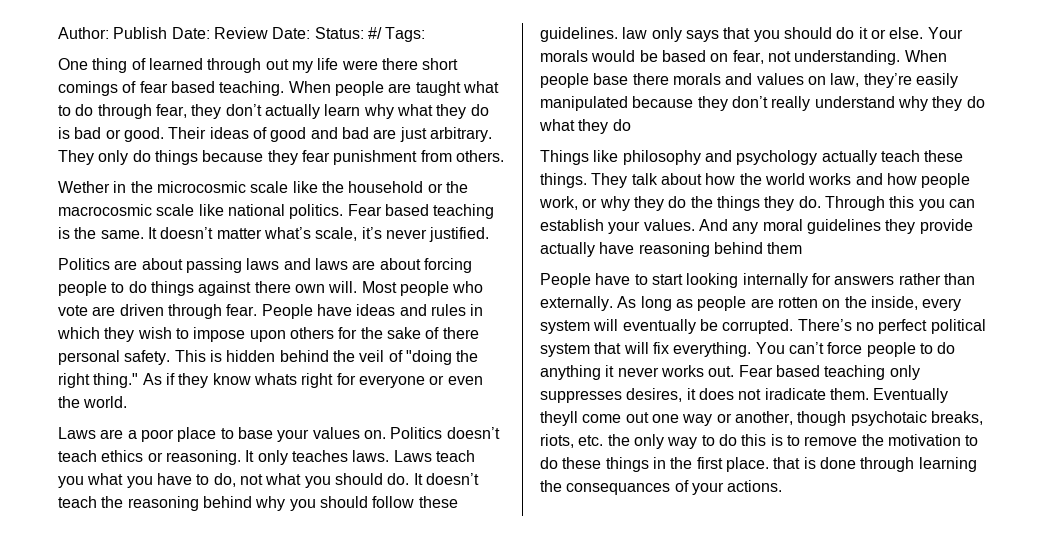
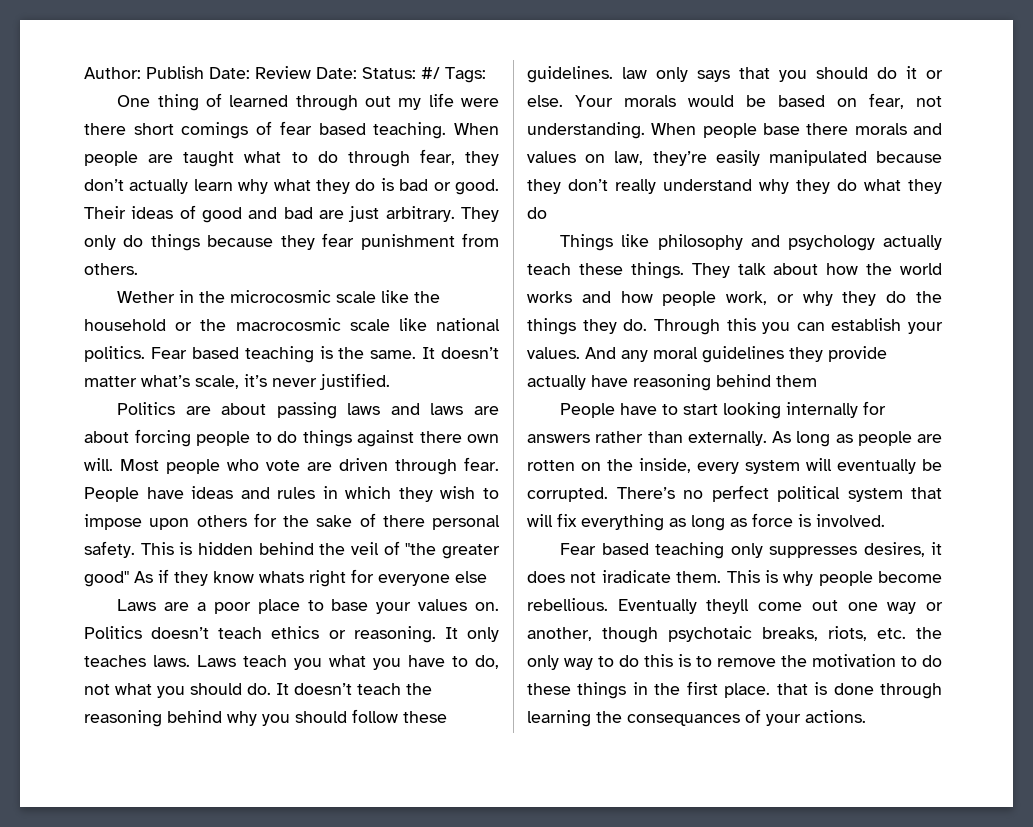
- This is hidden behind the veil of "doing the right thing." As if they know whats right for everyone or even the world.
+ This is hidden behind the veil of "the greater good" As if they know whats right for everyone else
- There’s no perfect political system that will fix everything. You can’t force people to do anything it never works out. Fear based teaching only suppresses desires, it does not iradicate them.
+ There’s no perfect political system that will fix everything as long as force is involved.
+ Fear based teaching only suppresses desires, it does not iradicate them.
+ This is why people become rebellious.

